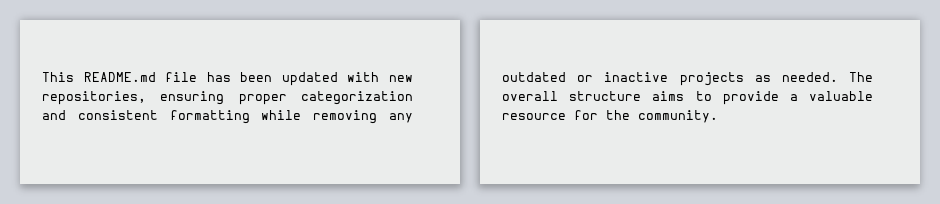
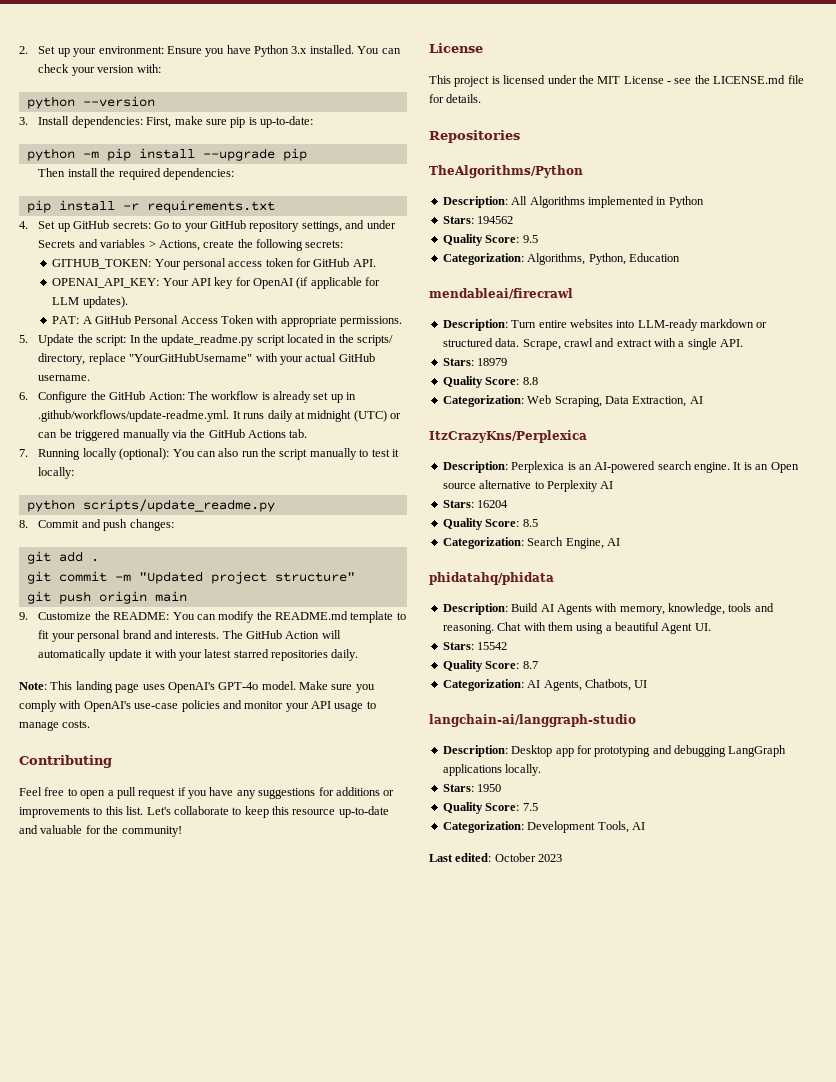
- This README.md file has been updated with new repositories, ensuring proper categorization and consistent formatting while removing any outdated or inactive projects as needed. The overall structure aims to provide a valuable resource for the community.
+ 2. Set up your environment: Ensure you have Python 3.x installed. You can check your version with:
+ python --version
+ 3. Install dependencies: First, make sure pip is up-to-date:
+ python -m pip install --upgrade pip
+ Then install the required dependencies:
+ pip install -r requirements.txt
+ 4. Set up GitHub secrets: Go to your GitHub repository settings, and under Secrets and variables > Actions, create the following secrets:
+ GITHUB_TOKEN: Your personal access token for GitHub API.
+ OPENAI_API_KEY: Your API key for OpenAI (if applicable for LLM updates).
+ PAT: A GitHub Personal Access Token with appropriate permissions.
+ 5. Update the script: In the update_readme.py script located in the scripts/ directory, replace "YourGitHubUsername" with your actual GitHub username.
+ 6. Configure the GitHub Action: The workflow is already set up in .github/workflows/update-readme.yml. It runs daily at midnight (UTC) or can be triggered manually via the GitHub Actions tab.
+ 7. Running locally (optional): You can also run the script manually to test it locally:
+ python scripts/update_readme.py
+ 8. Commit and push changes:
+ git add .
+ git commit -m "Updated project structure"
+ git push origin main
+ 9. Customize the README: You can modify the README.md template to fit your personal brand and interests. The GitHub Action will automatically update it with your latest starred repositories daily.
+ Note: This landing page uses OpenAI's GPT-4o model. Make sure you comply with OpenAI's use-case policies and monitor your API usage to manage costs.
+ Contributing
+ Feel free to open a pull request if you have any suggestions for additions or improvements to this list. Let's collaborate to keep this resource up-to-date and valuable for the community!
+ License
+ This project is licensed under the MIT License - see the LICENSE.md file for details.
+ Repositories
+ TheAlgorithms/Python
+ Description: All Algorithms implemented in Python
+ Stars: 194562
+ Quality Score: 9.5
+ Categorization: Algorithms, Python, Education
+ mendableai/firecrawl
+ Description: Turn entire websites into LLM-ready markdown or structured data. Scrape, crawl and extract with a single API.
+ Stars: 18979
+ Quality Score: 8.8
+ Categorization: Web Scraping, Data Extraction, AI
+ ItzCrazyKns/Perplexica
+ Description: Perplexica is an AI-powered search engine. It is an Open source alternative to Perplexity AI
+ Stars: 16204
+ Quality Score: 8.5
+ Categorization: Search Engine, AI
+ phidatahq/phidata
+ Description: Build AI Agents with memory, knowledge, tools and reasoning. Chat with them using a beautiful Agent UI.
+ Stars: 15542
+ Quality Score: 8.7
+ Categorization: AI Agents, Chatbots, UI
+ langchain-ai/langgraph-studio
+ Description: Desktop app for prototyping and debugging LangGraph applications locally.
+ Stars: 1950
+ Quality Score: 7.5
+ Categorization: Development Tools, AI
+ Last edited: October 2023

